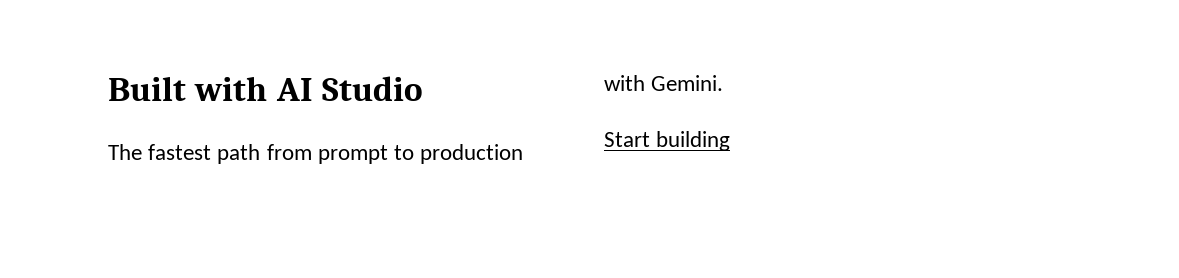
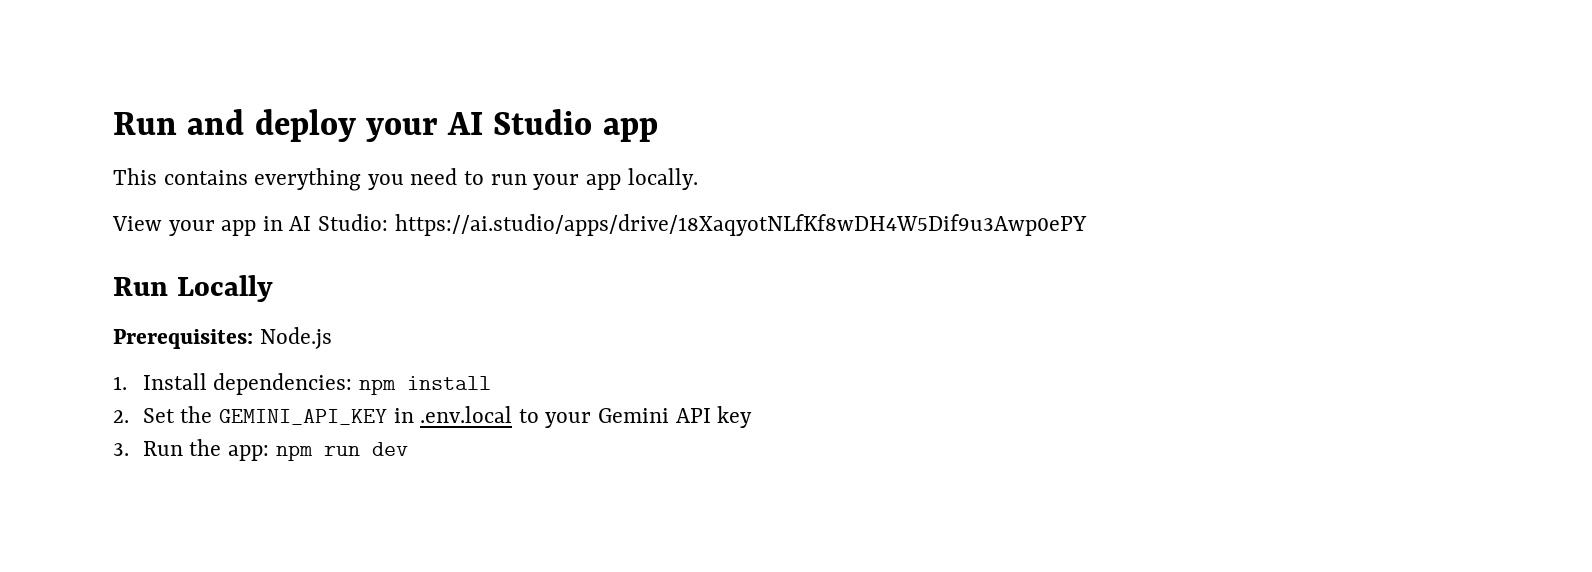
- Built with AI Studio
- The fastest path from prompt to production with Gemini.
- Start building
+ Run and deploy your AI Studio app
+ This contains everything you need to run your app locally.
+ View your app in AI Studio: https://ai.studio/apps/drive/18XaqyotNLfKf8wDH4W5Dif9u3Awp0ePY
+ Run Locally
+ Prerequisites: Node.js
+ 1. Install dependencies: npm install
+ 2. Set the GEMINI_API_KEY in .env.local to your Gemini API key
+ 3. Run the app: npm run dev

